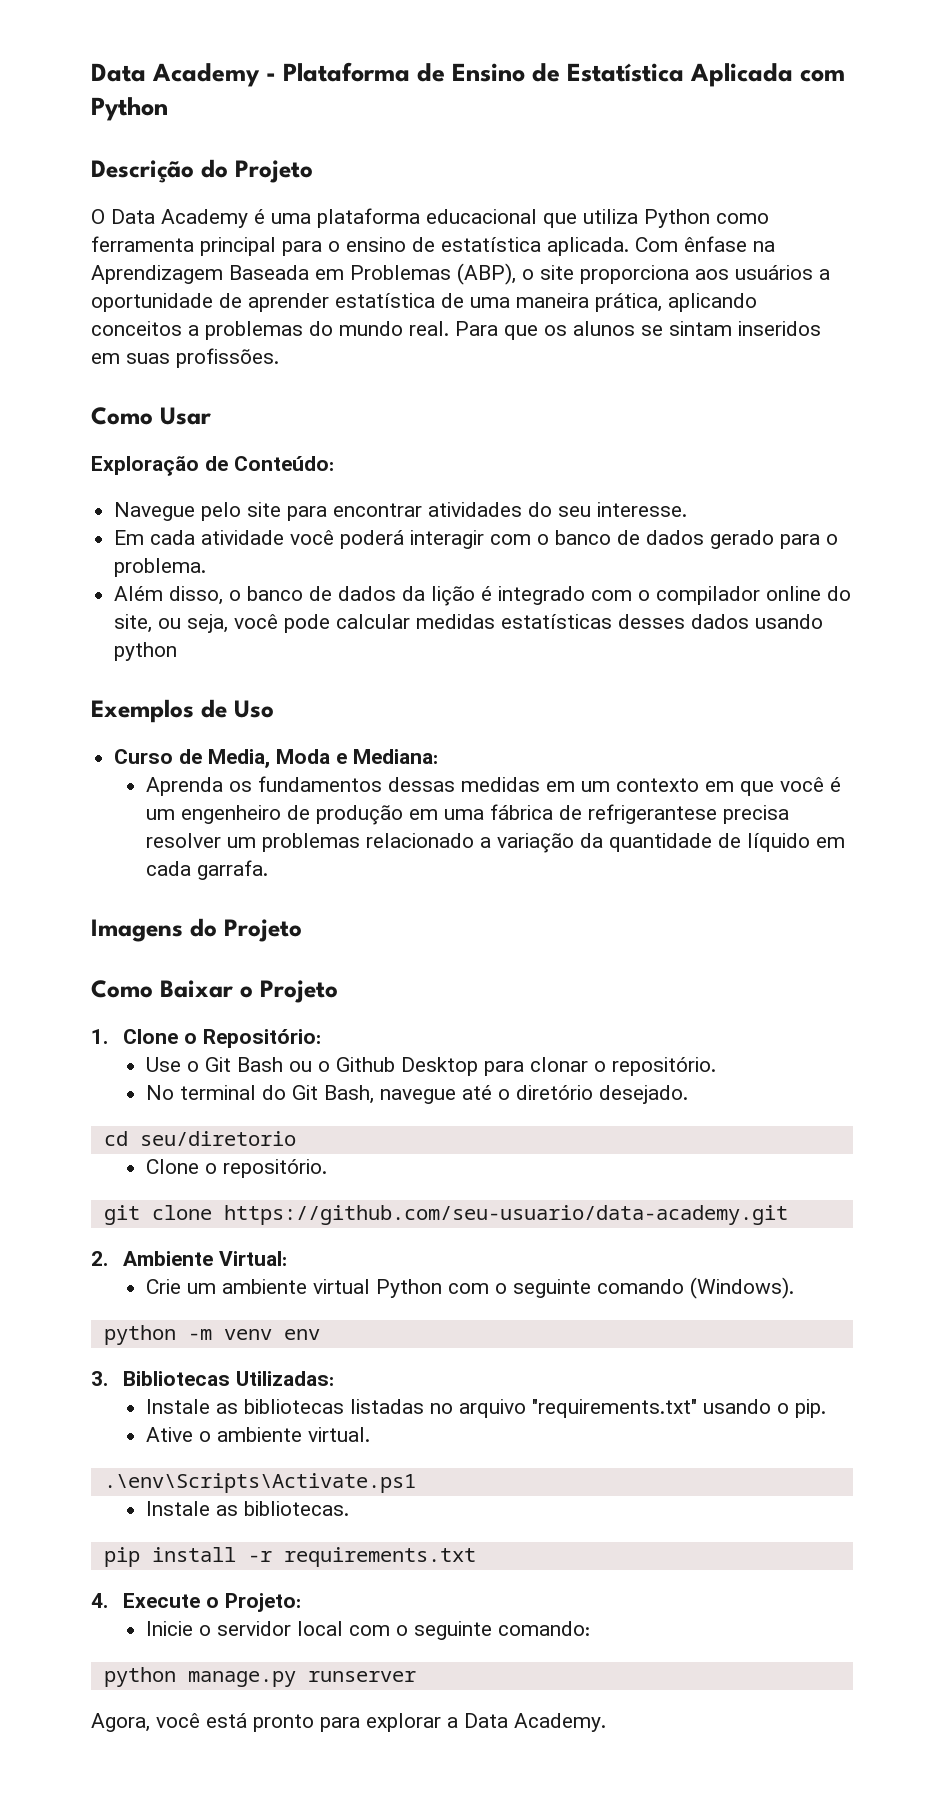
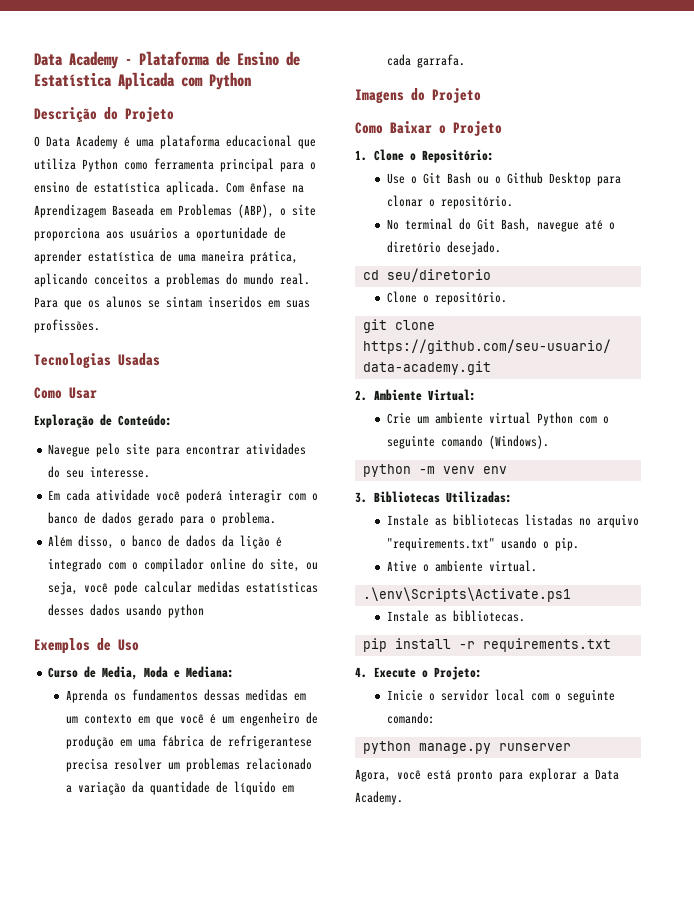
+ Tecnologias Usadas

